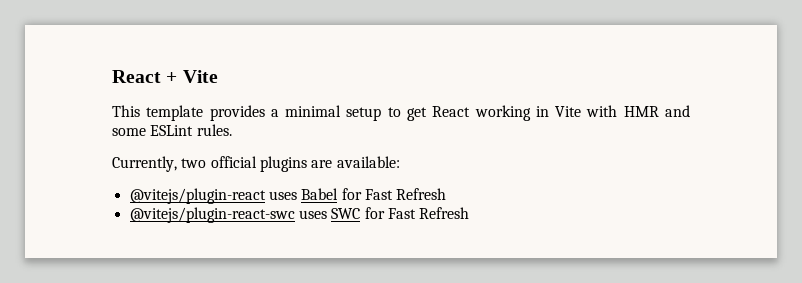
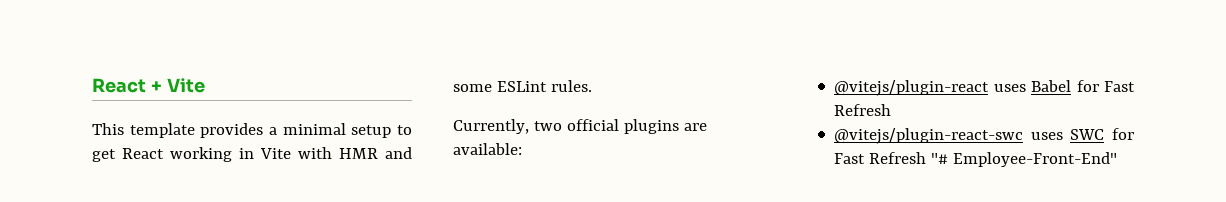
- @vitejs/plugin-react-swc uses SWC for Fast Refresh
+ @vitejs/plugin-react-swc uses SWC for Fast Refresh "# Employee-Front-End"

